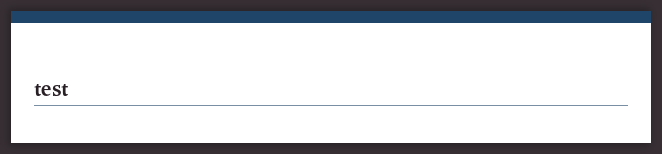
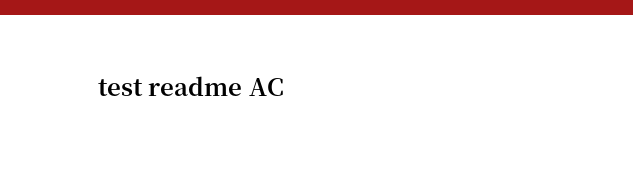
- test
+ test readme AC

